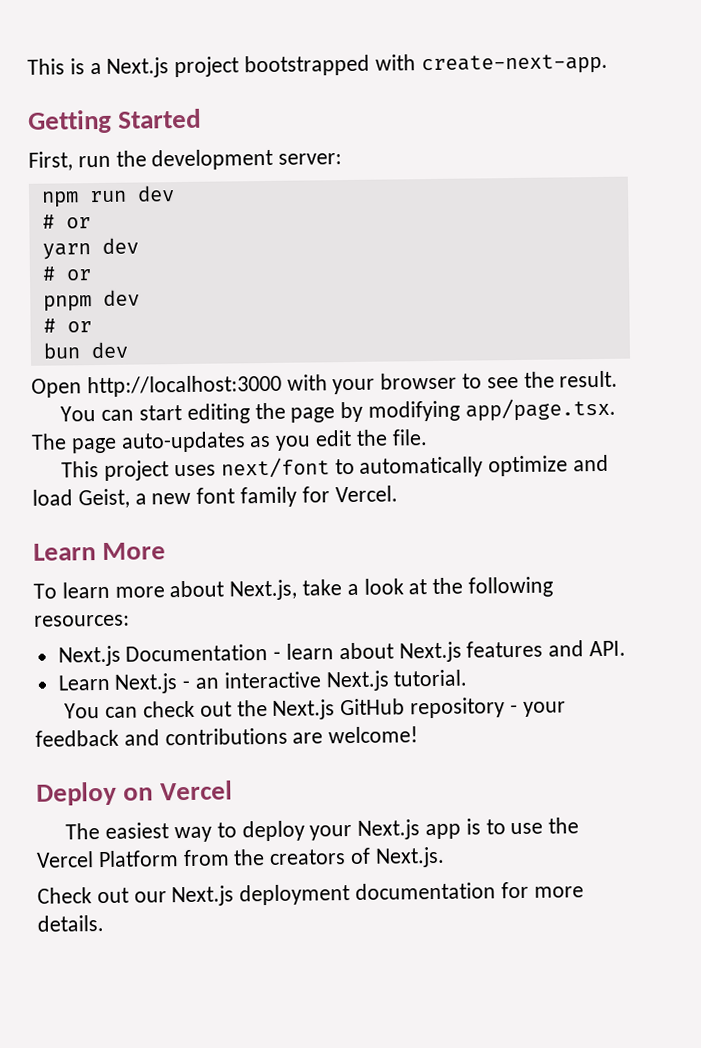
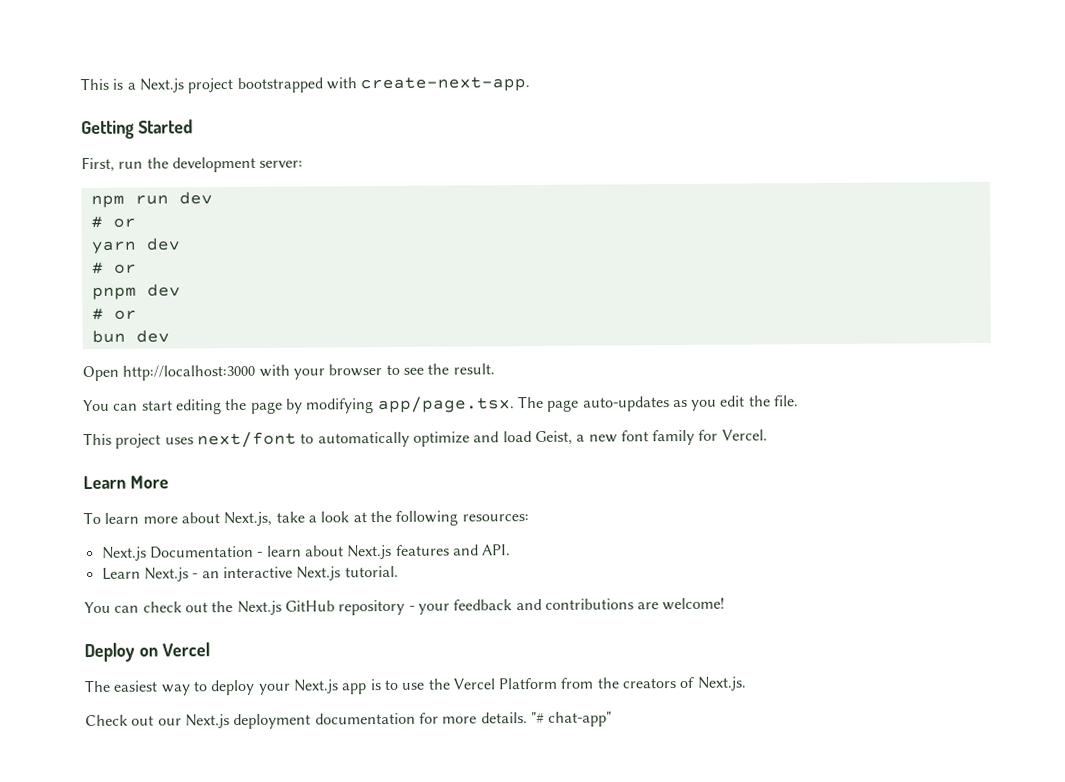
+ "# chat-app"

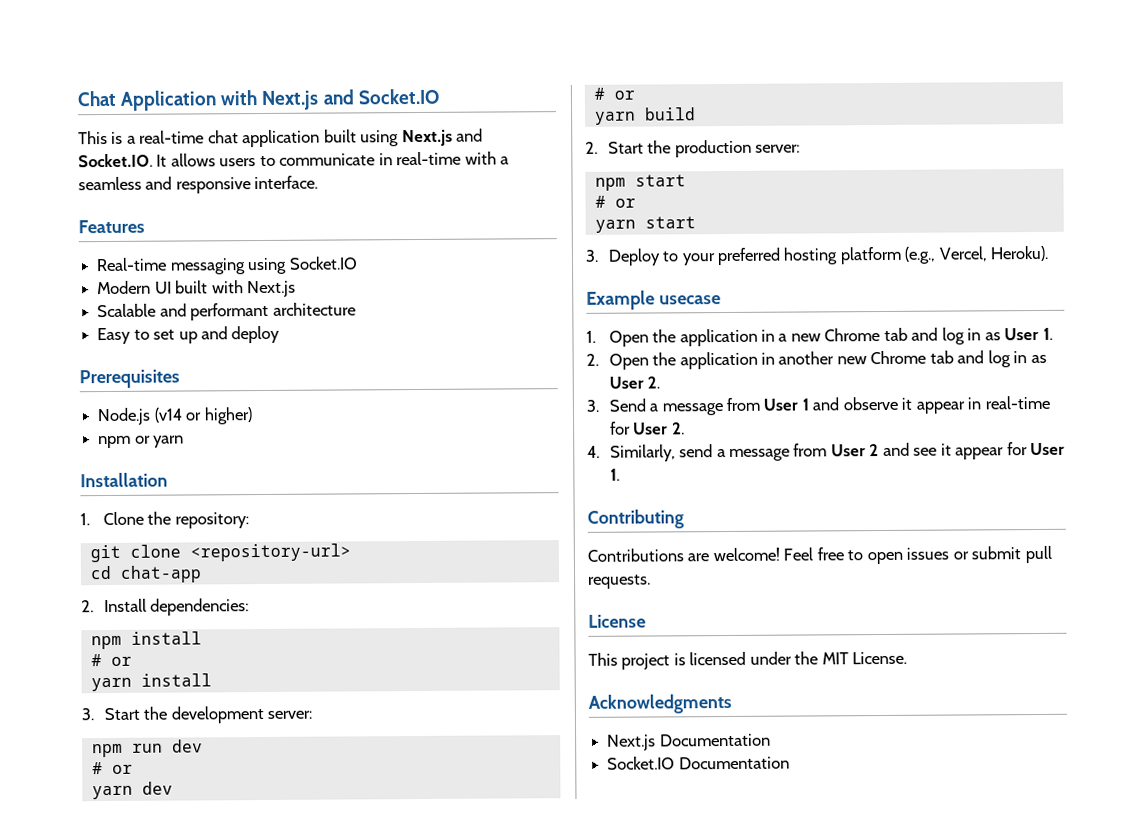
- This is a Next.js project bootstrapped with create-next-app.
- Getting Started
- First, run the development server:
+ Chat Application with Next.js and Socket.IO
+ This is a real-time chat application built using Next.js and Socket.IO. It allows users to communicate in real-time with a seamless and responsive interface.
+ Features
+ Real-time messaging using Socket.IO
+ Modern UI built with Next.js
+ Scalable and performant architecture
+ Easy to set up and deploy
+ Prerequisites
+ Node.js (v14 or higher)
+ npm or yarn
+ Installation
+ 1. Clone the repository:
+ git clone <repository-url>
+ cd chat-app
+ 2. Install dependencies:
+ npm install
+ # or
+ yarn install
+ 3. Start the development server:
- pnpm dev
+ yarn build
+ 2. Start the production server:
+ npm start
  # or
- bun dev
- Open http://localhost:3000 with your browser to see the result.
- You can start editing the page by modifying app/page.tsx. The page auto-updates as you edit the file.
- This project uses next/font to automatically optimize and load Geist, a new font family for Vercel.
- Learn More
- To learn more about Next.js, take a look at the following resources:
- Next.js Documentation - learn about Next.js features and API.
- Learn Next.js - an interactive Next.js tutorial.
- You can check out the Next.js GitHub repository - your feedback and contributions are welcome!
- Deploy on Vercel
- The easiest way to deploy your Next.js app is to use the Vercel Platform from the creators of Next.js.
- Check out our Next.js deployment documentation for more details. "# chat-app"
+ yarn start
+ 3. Deploy to your preferred hosting platform (e.g., Vercel, Heroku).
+ Example usecase
+ 1. Open the application in a new Chrome tab and log in as User 1.
+ 2. Open the application in another new Chrome tab and log in as User 2.
+ 3. Send a message from User 1 and observe it appear in real-time for User 2.
+ 4. Similarly, send a message from User 2 and see it appear for User 1.
+ Contributing
+ Contributions are welcome! Feel free to open issues or submit pull requests.
+ License
+ This project is licensed under the MIT License.
+ Acknowledgments
+ Next.js Documentation
+ Socket.IO Documentation

